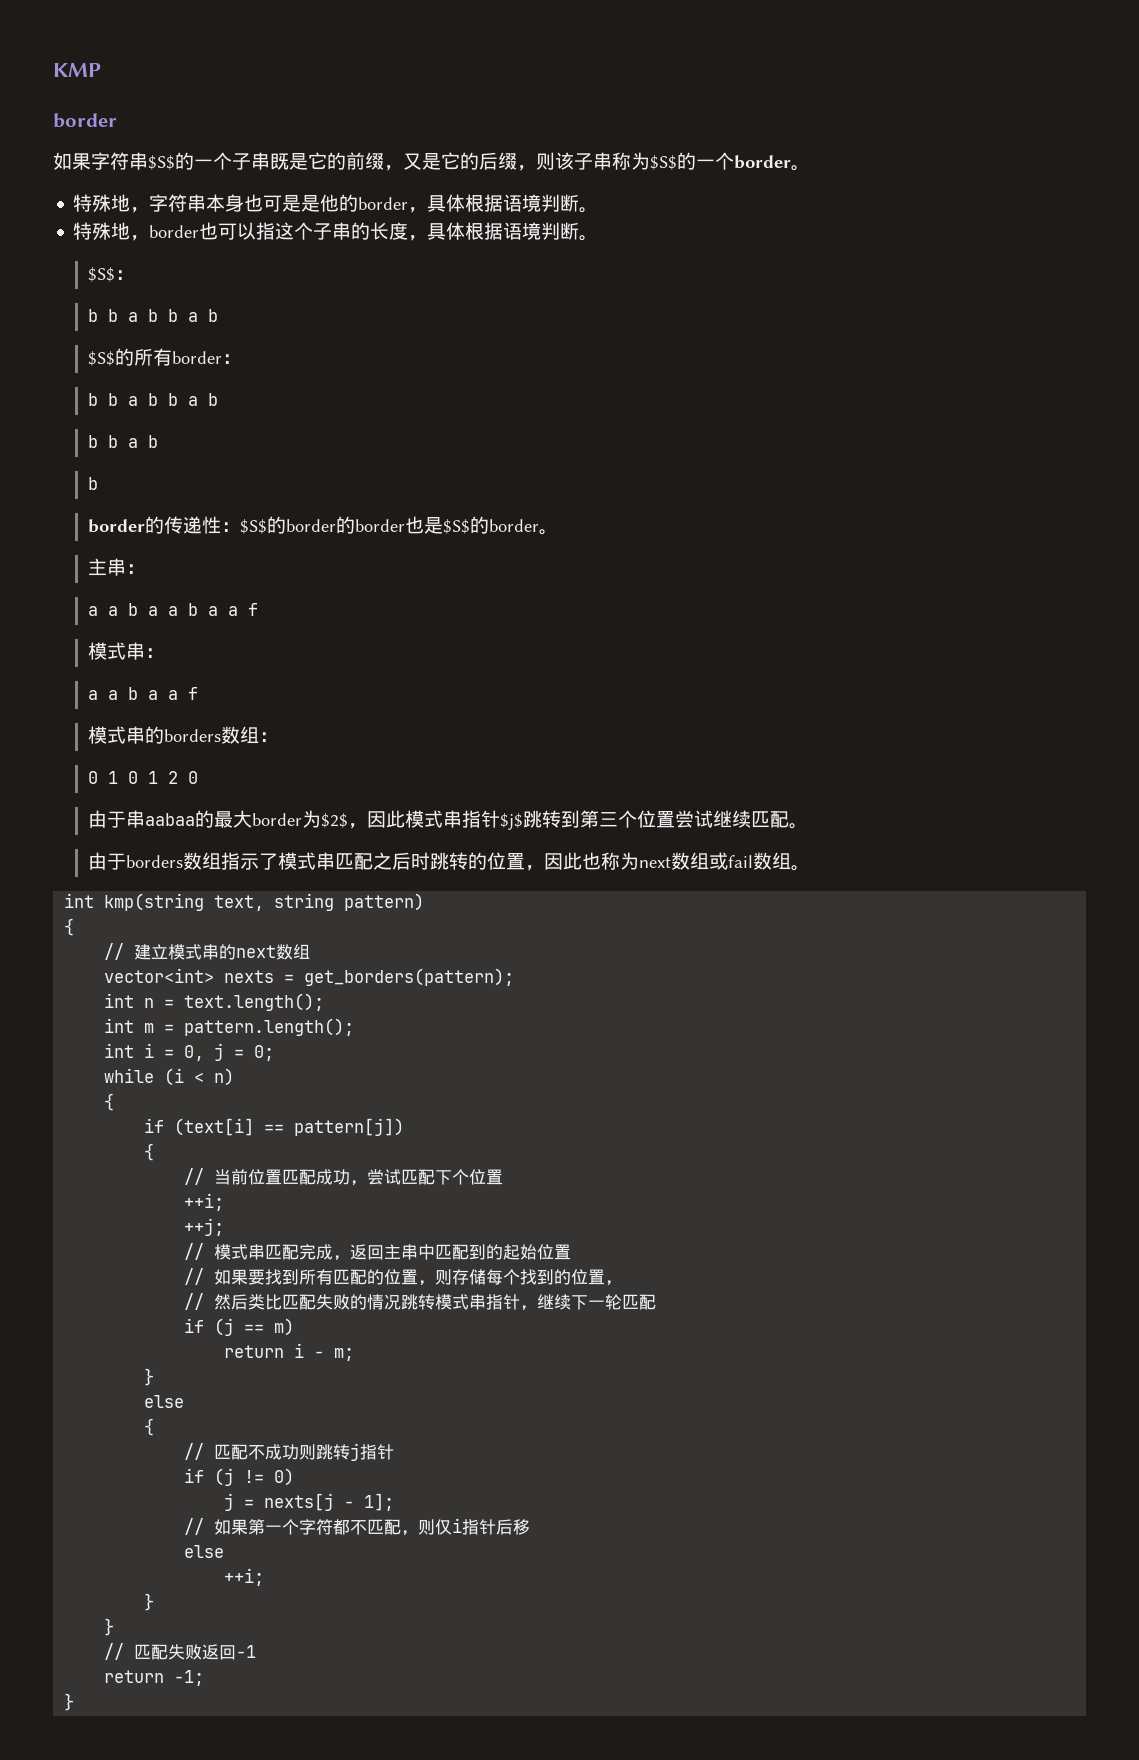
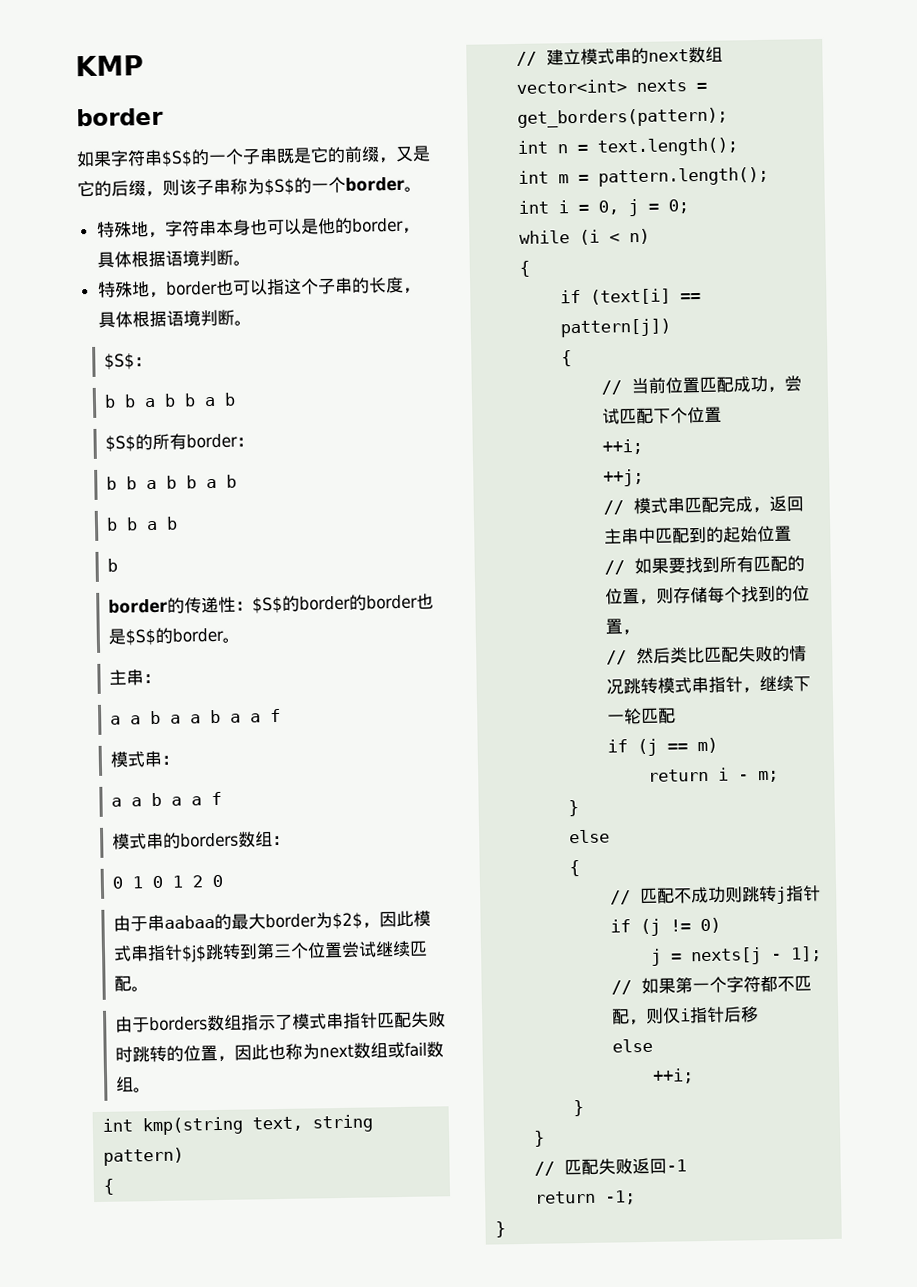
- 特殊地，字符串本身也可是是他的border，具体根据语境判断。
+ 特殊地，字符串本身也可以是他的border，具体根据语境判断。
- 由于borders数组指示了模式串匹配之后时跳转的位置，因此也称为next数组或fail数组。
+ 由于borders数组指示了模式串指针匹配失败时跳转的位置，因此也称为next数组或fail数组。

